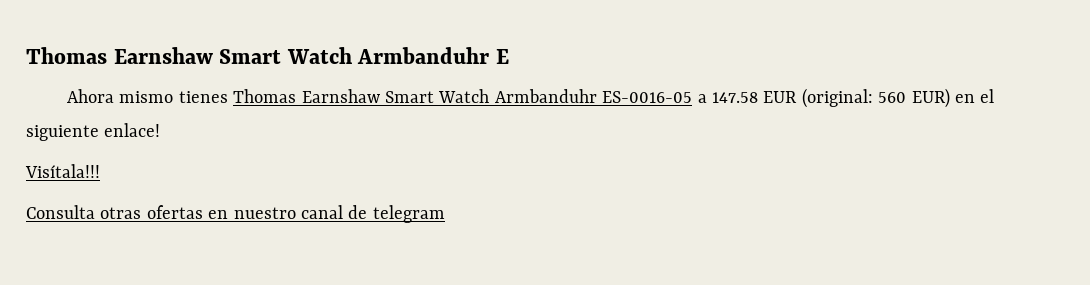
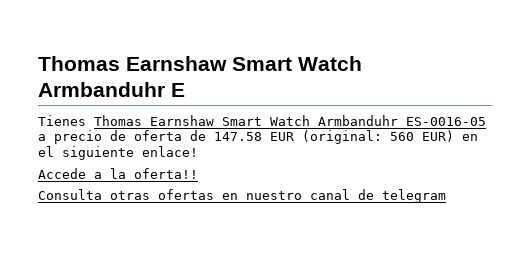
- Ahora mismo tienes Thomas Earnshaw Smart Watch Armbanduhr ES-0016-05 a 147.58 EUR (original: 560 EUR) en el siguiente enlace!
+ Tienes Thomas Earnshaw Smart Watch Armbanduhr ES-0016-05 a precio de oferta de 147.58 EUR (original: 560 EUR) en el siguiente enlace!
- Visítala!!!
+ Accede a la oferta!!

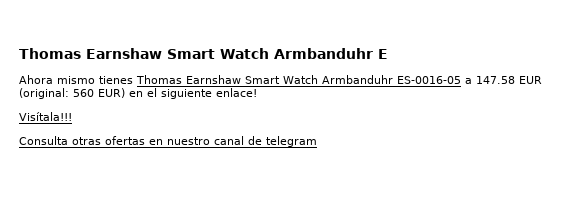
- Tienes Thomas Earnshaw Smart Watch Armbanduhr ES-0016-05 a precio de oferta de 147.58 EUR (original: 560 EUR) en el siguiente enlace!
+ Ahora mismo tienes Thomas Earnshaw Smart Watch Armbanduhr ES-0016-05 a 147.58 EUR (original: 560 EUR) en el siguiente enlace!
- Accede a la oferta!!
+ Visítala!!!

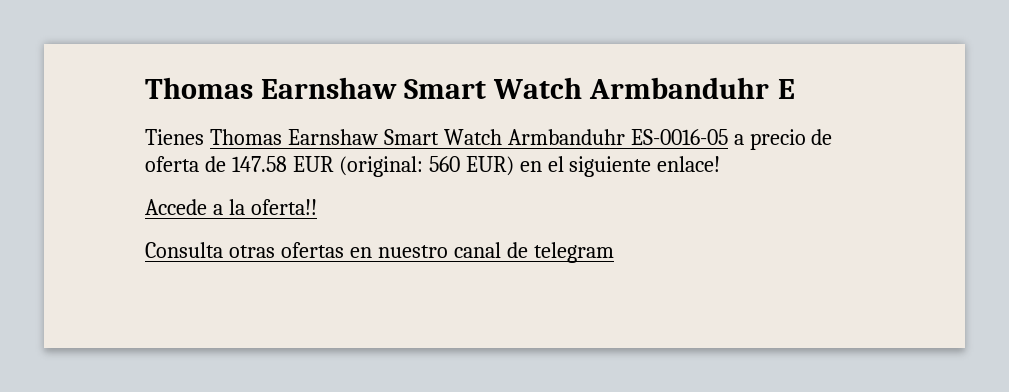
- Ahora mismo tienes Thomas Earnshaw Smart Watch Armbanduhr ES-0016-05 a 147.58 EUR (original: 560 EUR) en el siguiente enlace!
+ Tienes Thomas Earnshaw Smart Watch Armbanduhr ES-0016-05 a precio de oferta de 147.58 EUR (original: 560 EUR) en el siguiente enlace!
- Visítala!!!
+ Accede a la oferta!!

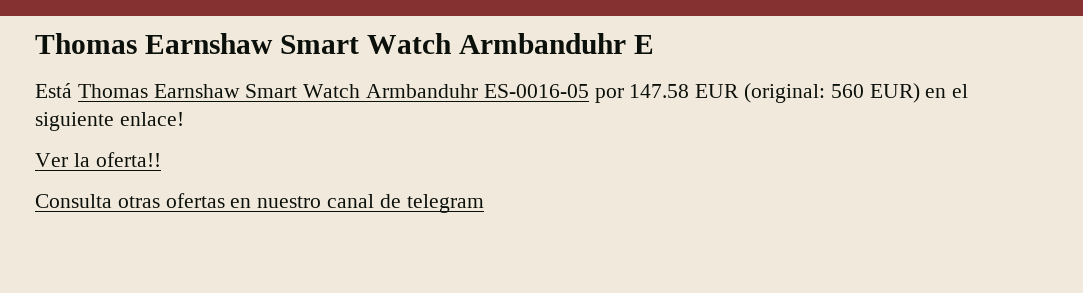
- Tienes Thomas Earnshaw Smart Watch Armbanduhr ES-0016-05 a precio de oferta de 147.58 EUR (original: 560 EUR) en el siguiente enlace!
+ Está Thomas Earnshaw Smart Watch Armbanduhr ES-0016-05 por 147.58 EUR (original: 560 EUR) en el siguiente enlace!
- Accede a la oferta!!
+ Ver la oferta!!

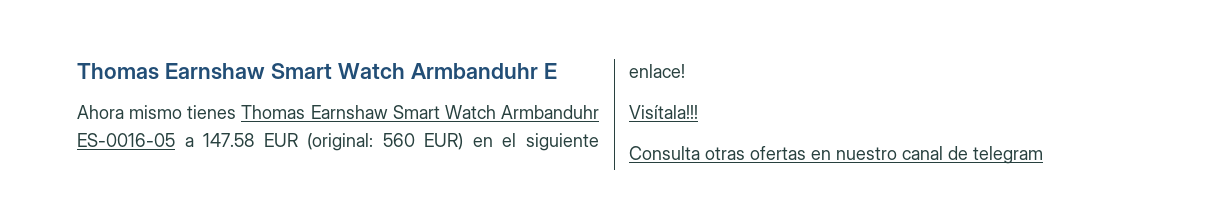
- Está Thomas Earnshaw Smart Watch Armbanduhr ES-0016-05 por 147.58 EUR (original: 560 EUR) en el siguiente enlace!
+ Ahora mismo tienes Thomas Earnshaw Smart Watch Armbanduhr ES-0016-05 a 147.58 EUR (original: 560 EUR) en el siguiente enlace!
- Ver la oferta!!
+ Visítala!!!

